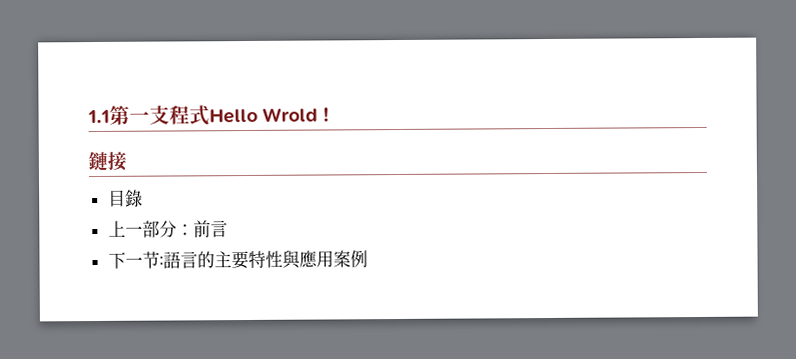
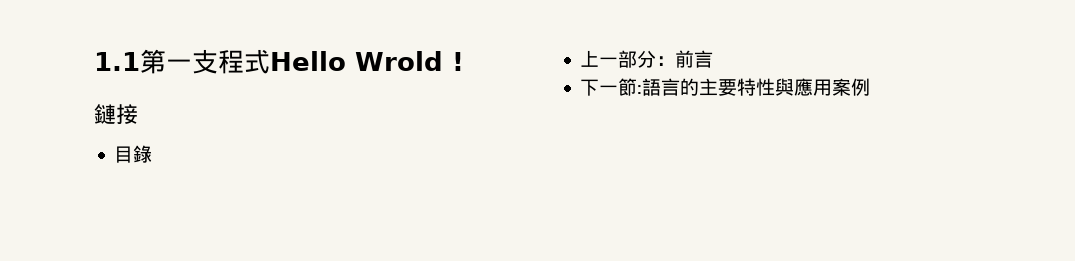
- 下一节:語言的主要特性與應用案例
+ 下一節:語言的主要特性與應用案例

